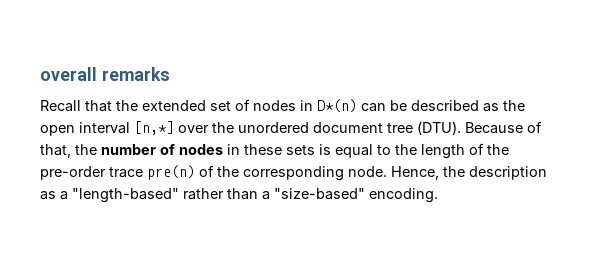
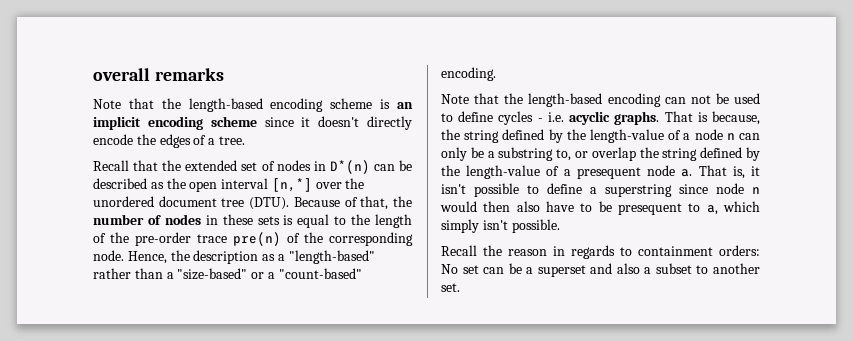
+ Note that the length-based encoding scheme is an implicit encoding scheme since it doesn't directly encode the edges of a tree.
- Hence, the description as a "length-based" rather than a "size-based" encoding.
+ Hence, the description as a "length-based" rather than a "size-based" or a "count-based" encoding.
+ Note that the length-based encoding can not be used to define cycles - i.e. acyclic graphs. That is because, the string defined by the length-value of a node n can only be a substring to, or overlap the string defined by the length-value of a presequent node a. That is, it isn't possible to define a superstring since node n would then also have to be presequent to a, which simply isn't possible.
+ Recall the reason in regards to containment orders: No set can be a superset and also a subset to another set.

